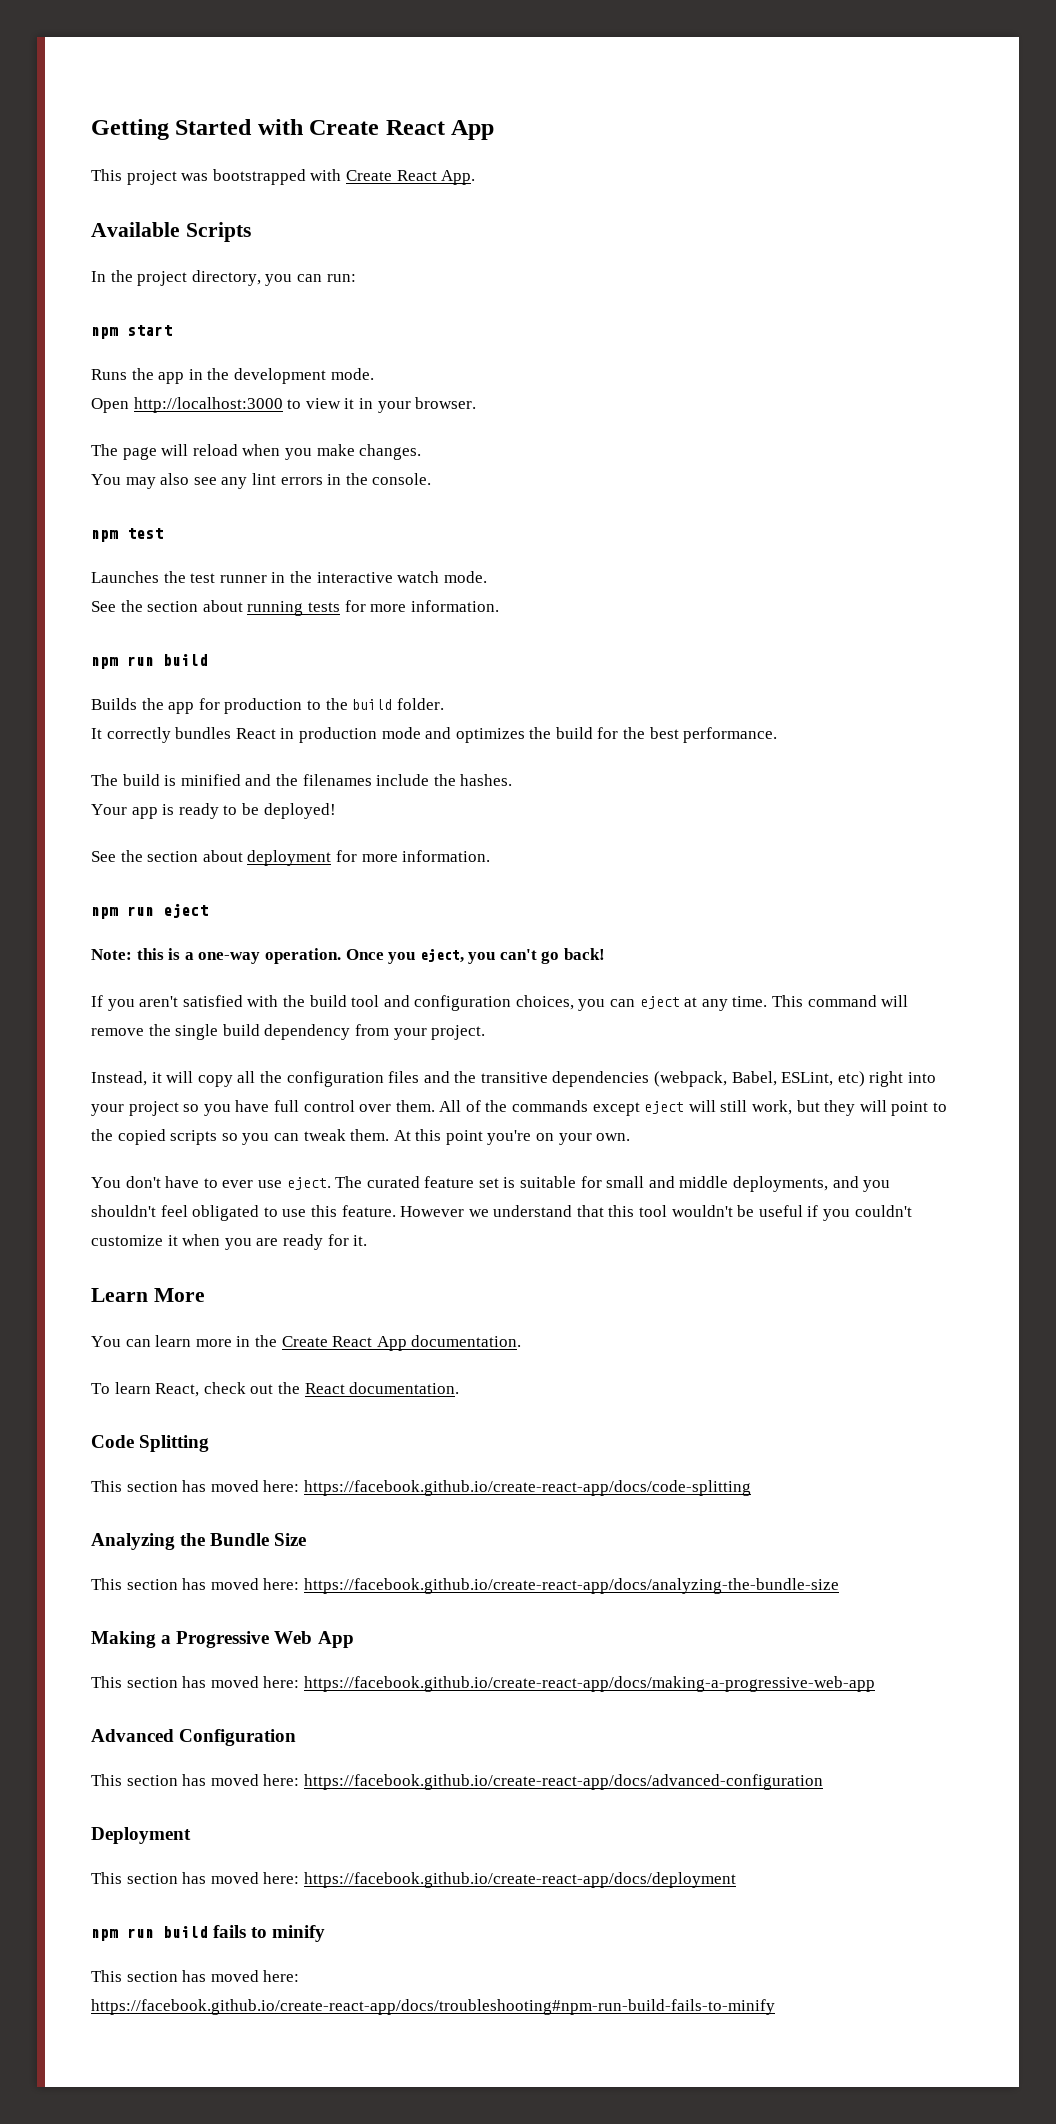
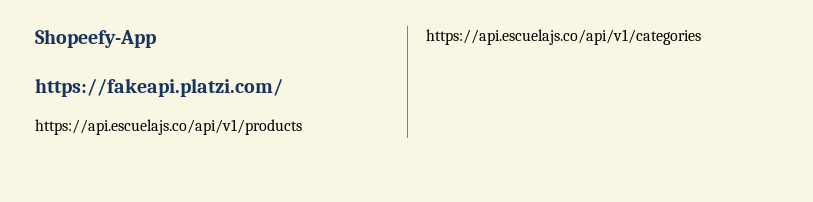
- Getting Started with Create React App
- This project was bootstrapped with Create React App.
- Available Scripts
- In the project directory, you can run:
- npm start
- Runs the app in the development mode.
- Open http://localhost:3000 to view it in your browser.
- The page will reload when you make changes.
- You may also see any lint errors in the console.
- npm test
- Launches the test runner in the interactive watch mode.
- See the section about running tests for more information.
- npm run build
- Builds the app for production to the build folder.
- It correctly bundles React in production mode and optimizes the build for the best performance.
- The build is minified and the filenames include the hashes.
- Your app is ready to be deployed!
- See the section about deployment for more information.
- npm run eject
- Note: this is a one-way operation. Once you eject, you can't go back!
- If you aren't satisfied with the build tool and configuration choices, you can eject at any time. This command will remove the single build dependency from your project.
- Instead, it will copy all the configuration files and the transitive dependencies (webpack, Babel, ESLint, etc) right into your project so you have full control over them. All of the commands except eject will still work, but they will point to the copied scripts so you can tweak them. At this point you're on your own.
- You don't have to ever use eject. The curated feature set is suitable for small and middle deployments, and you shouldn't feel obligated to use this feature. However we understand that this tool wouldn't be useful if you couldn't customize it when you are ready for it.
- Learn More
- You can learn more in the Create React App documentation.
- To learn React, check out the React documentation.
- Code Splitting
- This section has moved here: https://facebook.github.io/create-react-app/docs/code-splitting
- Analyzing the Bundle Size
- This section has moved here: https://facebook.github.io/create-react-app/docs/analyzing-the-bundle-size
- Making a Progressive Web App
- This section has moved here: https://facebook.github.io/create-react-app/docs/making-a-progressive-web-app
- Advanced Configuration
- This section has moved here: https://facebook.github.io/create-react-app/docs/advanced-configuration
- Deployment
- This section has moved here: https://facebook.github.io/create-react-app/docs/deployment
- npm run build fails to minify
- This section has moved here: https://facebook.github.io/create-react-app/docs/troubleshooting#npm-run-build-fails-to-minify
+ Shopeefy-App
+ https://fakeapi.platzi.com/
+ https://api.escuelajs.co/api/v1/products https://api.escuelajs.co/api/v1/categories

